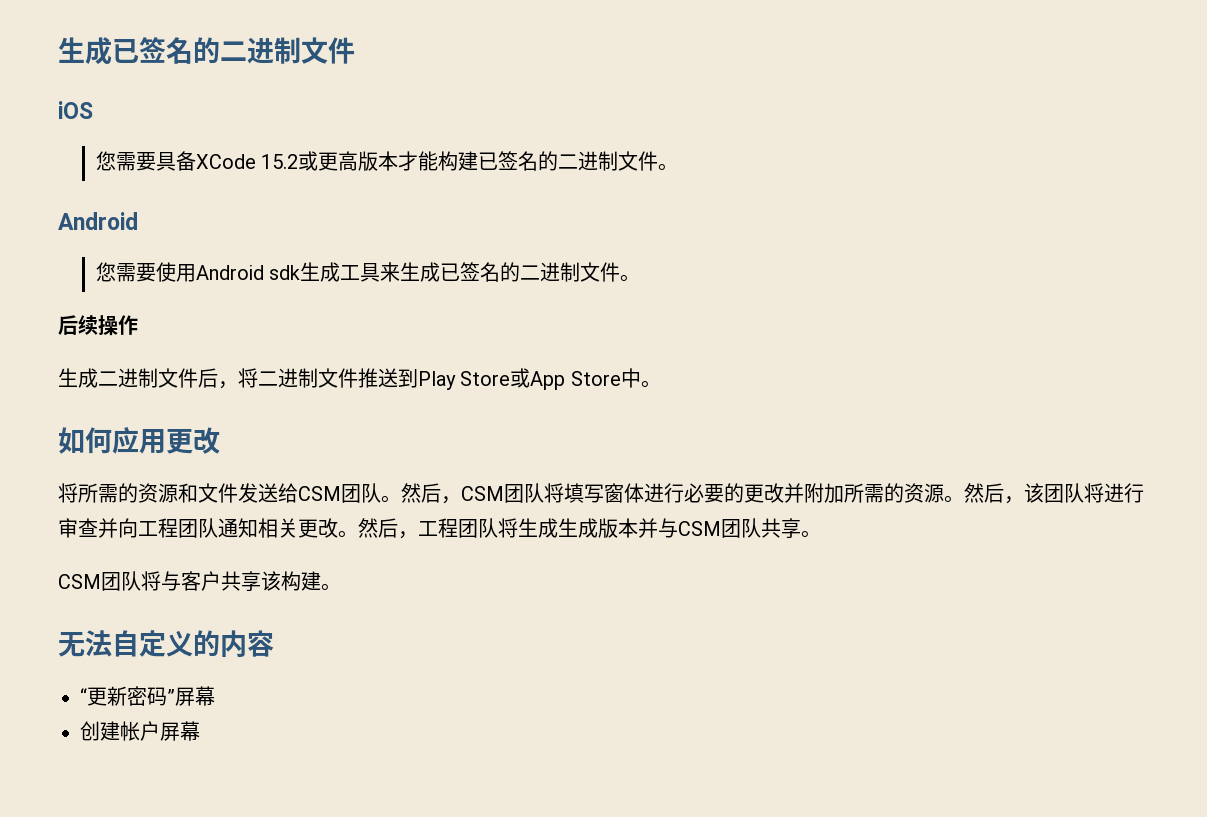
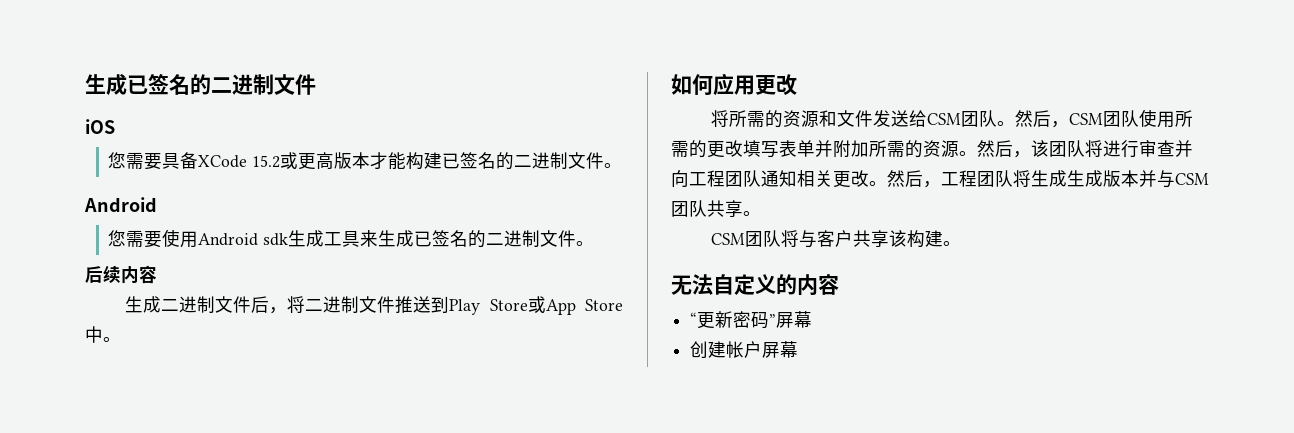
- 后续操作
+ 后续内容
- 然后，CSM团队将填写窗体进行必要的更改并附加所需的资源。
+ 然后，CSM团队使用所需的更改填写表单并附加所需的资源。

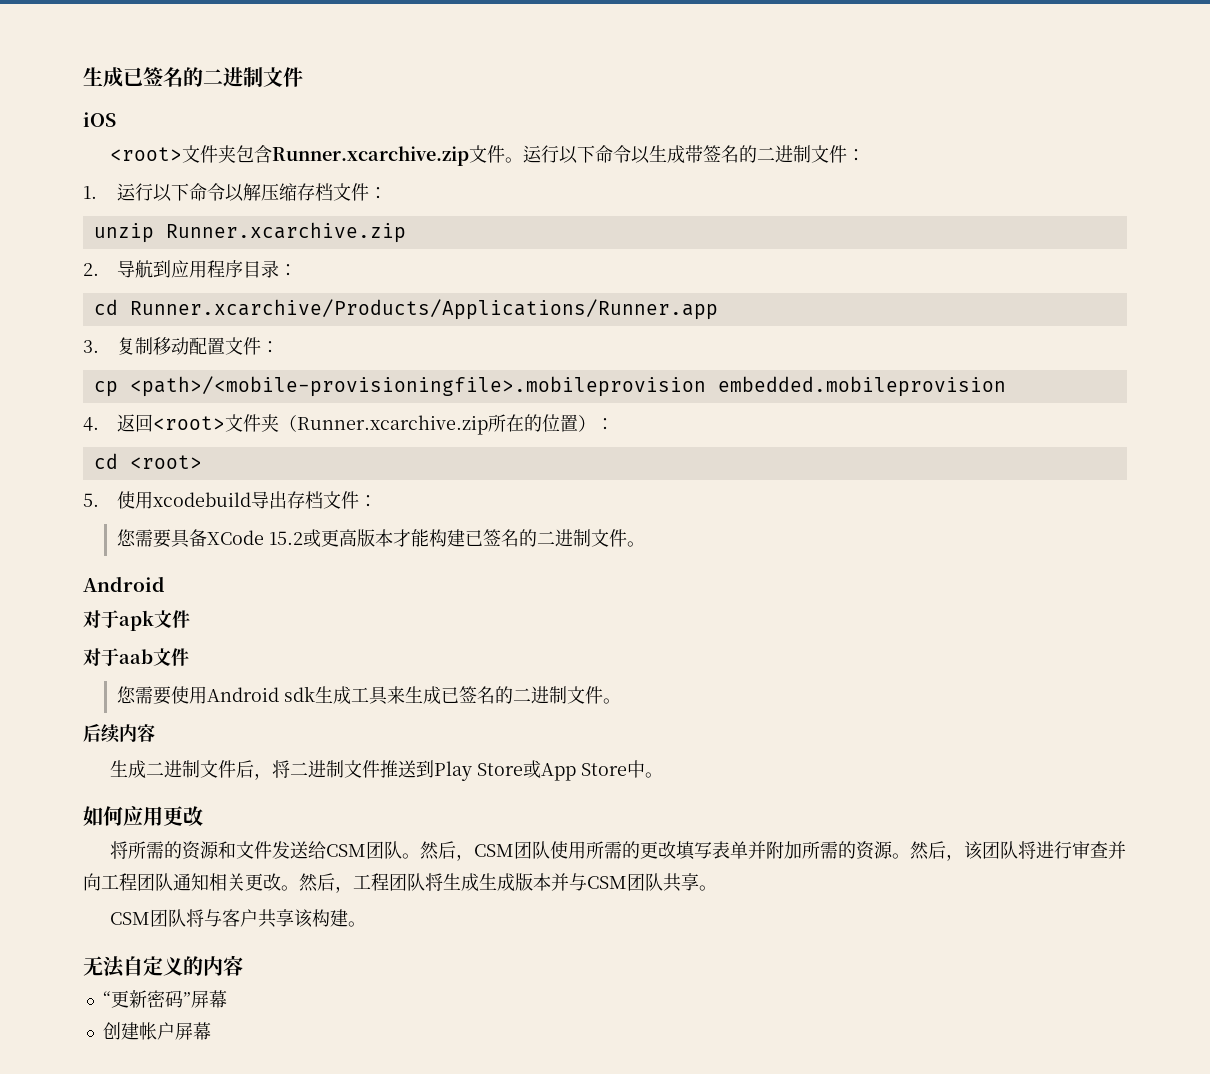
+ <root>文件夹包含Runner.xcarchive.zip文件。运行以下命令以生成带签名的二进制文件：
+ 1.运行以下命令以解压缩存档文件：
+ unzip Runner.xcarchive.zip
+ 2.导航到应用程序目录：
+ cd Runner.xcarchive/Products/Applications/Runner.app
+ 3.复制移动配置文件：
+ cp <path>/<mobile-provisioningfile>.mobileprovision embedded.mobileprovision
+ 4.返回<root>文件夹（Runner.xcarchive.zip所在的位置）：
+ cd <root>
+ 5.使用xcodebuild导出存档文件：
+ 对于apk文件
+ 对于aab文件

